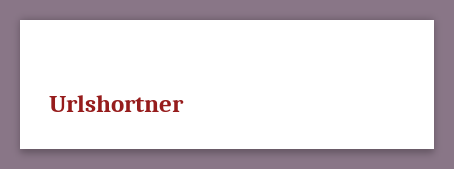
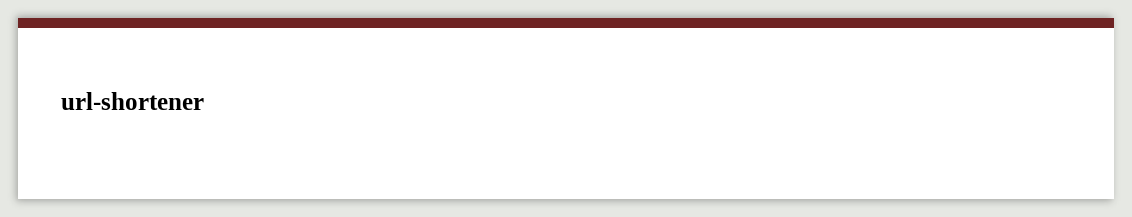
- Urlshortner
+ url-shortener

